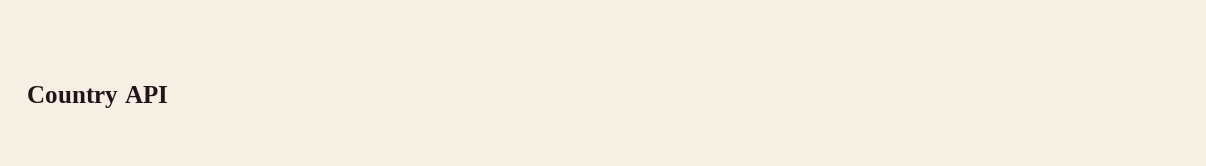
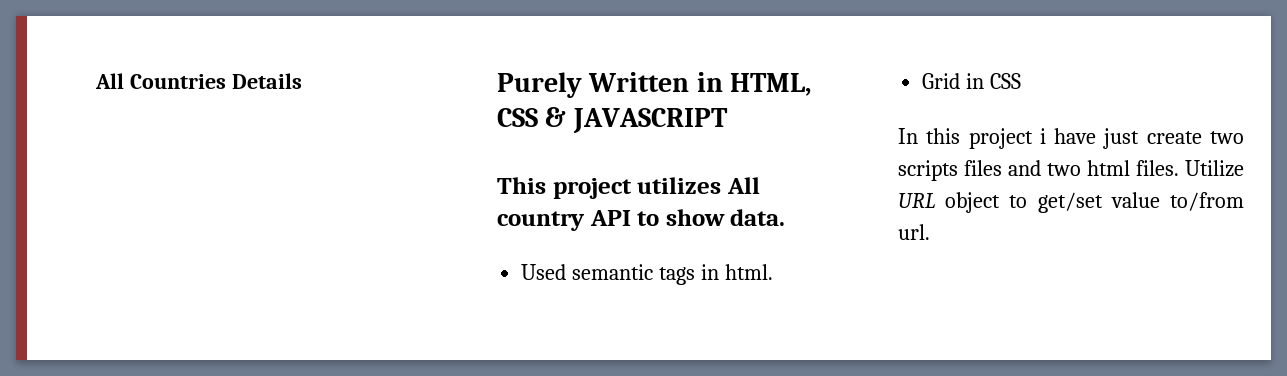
- Country API
+ All Countries Details
+ Purely Written in HTML, CSS & JAVASCRIPT
+ This project utilizes All country API to show data.
+ Used semantic tags in html.
+ Grid in CSS
+ In this project i have just create two scripts files and two html files. Utilize URL object to get/set value to/from url.

